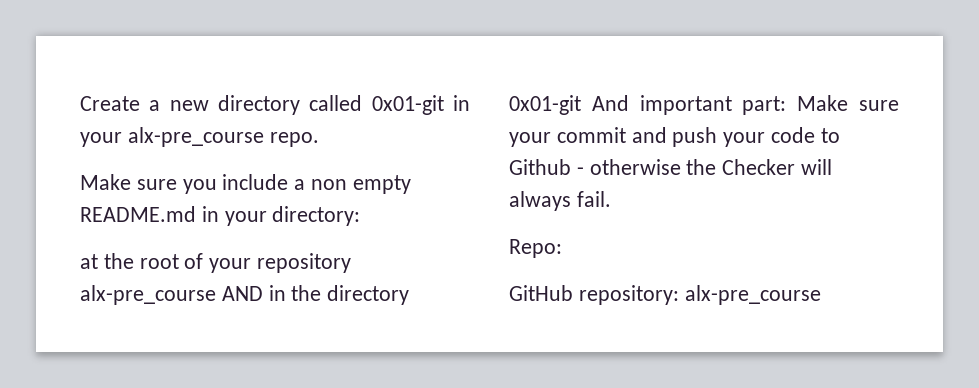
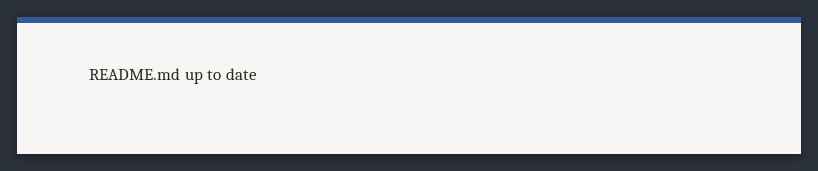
- Create a new directory called 0x01-git in your alx-pre_course repo.
- Make sure you include a non empty README.md in your directory:
- at the root of your repository alx-pre_course AND in the directory 0x01-git And important part: Make sure your commit and push your code to Github - otherwise the Checker will always fail.
- Repo:
- GitHub repository: alx-pre_course
+ README.md up to date

